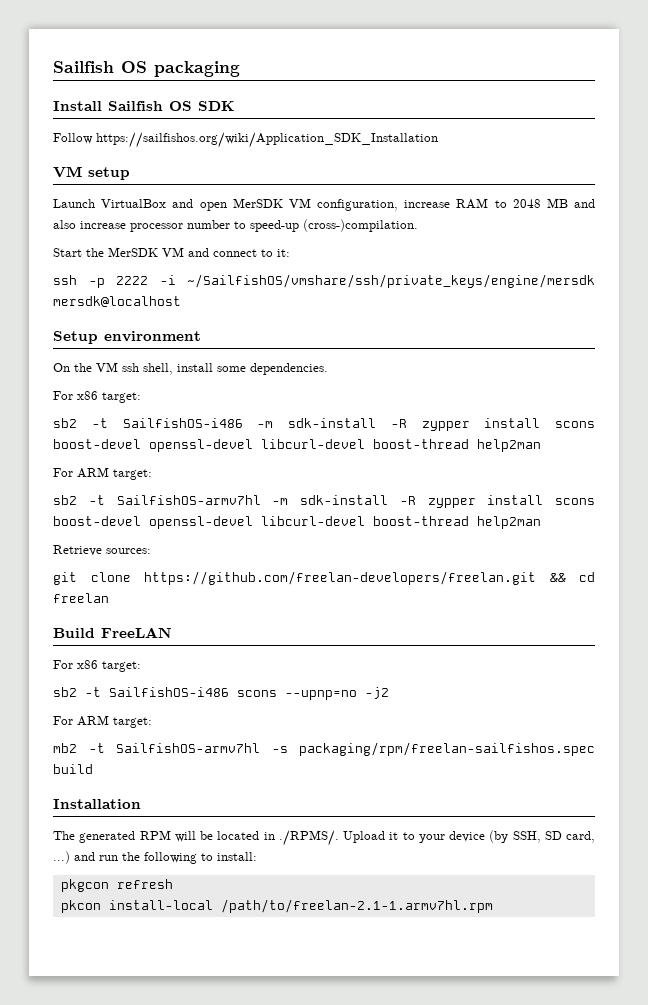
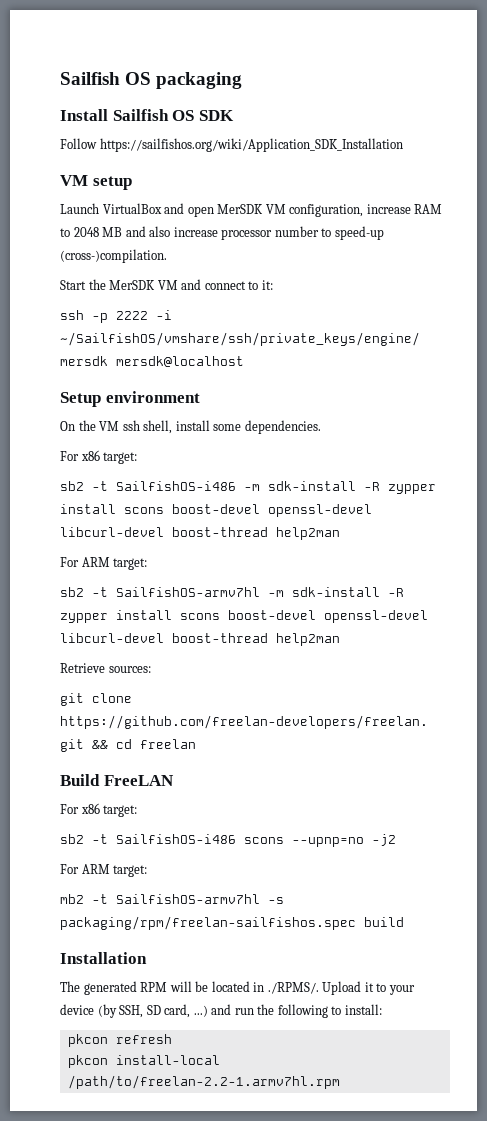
- pkgcon refresh
+ pkcon refresh
- pkcon install-local /path/to/freelan-2.1-1.armv7hl.rpm
+ pkcon install-local /path/to/freelan-2.2-1.armv7hl.rpm

